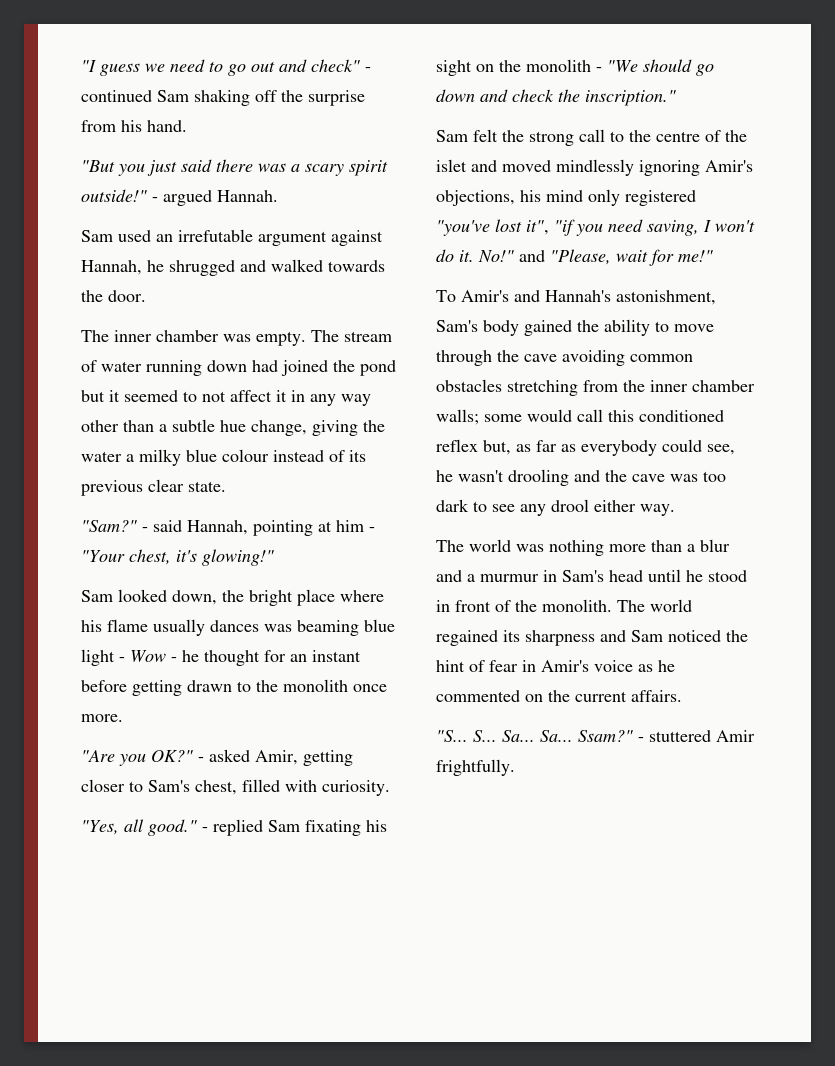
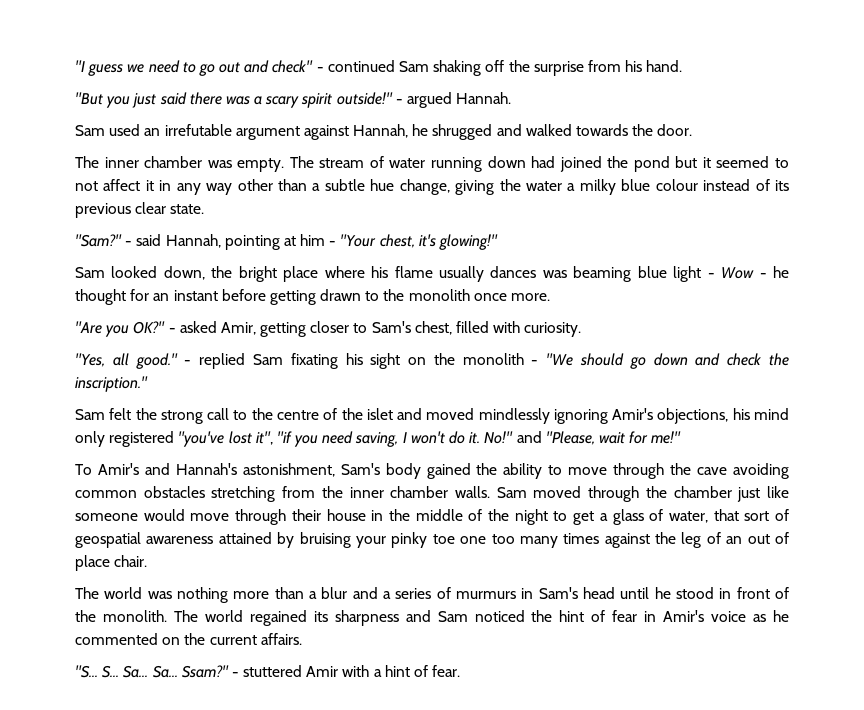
- To Amir's and Hannah's astonishment, Sam's body gained the ability to move through the cave avoiding common obstacles stretching from the inner chamber walls; some would call this conditioned reflex but, as far as everybody could see, he wasn't drooling and the cave was too dark to see any drool either way.
+ To Amir's and Hannah's astonishment, Sam's body gained the ability to move through the cave avoiding common obstacles stretching from the inner chamber walls. Sam moved through the chamber just like someone would move through their house in the middle of the night to get a glass of water, that sort of geospatial awareness attained by bruising your pinky toe one too many times against the leg of an out of place chair.
- The world was nothing more than a blur and a murmur in Sam's head until he stood in front of the monolith.
+ The world was nothing more than a blur and a series of murmurs in Sam's head until he stood in front of the monolith.
- - stuttered Amir frightfully.
+ - stuttered Amir with a hint of fear.

